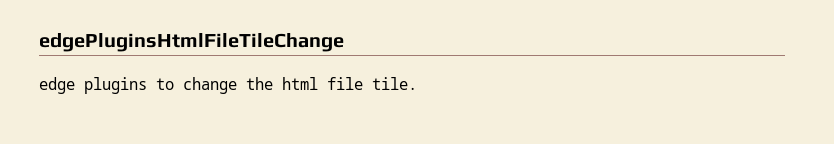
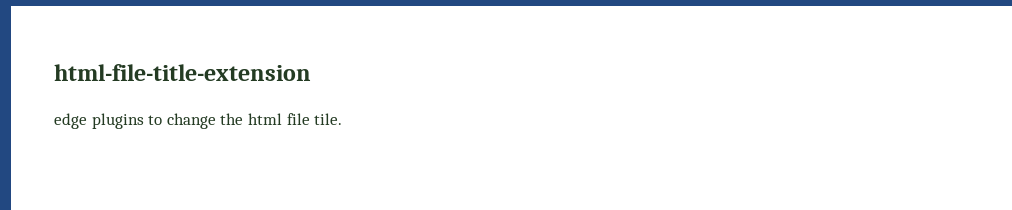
- edgePluginsHtmlFileTileChange
+ html-file-title-extension

